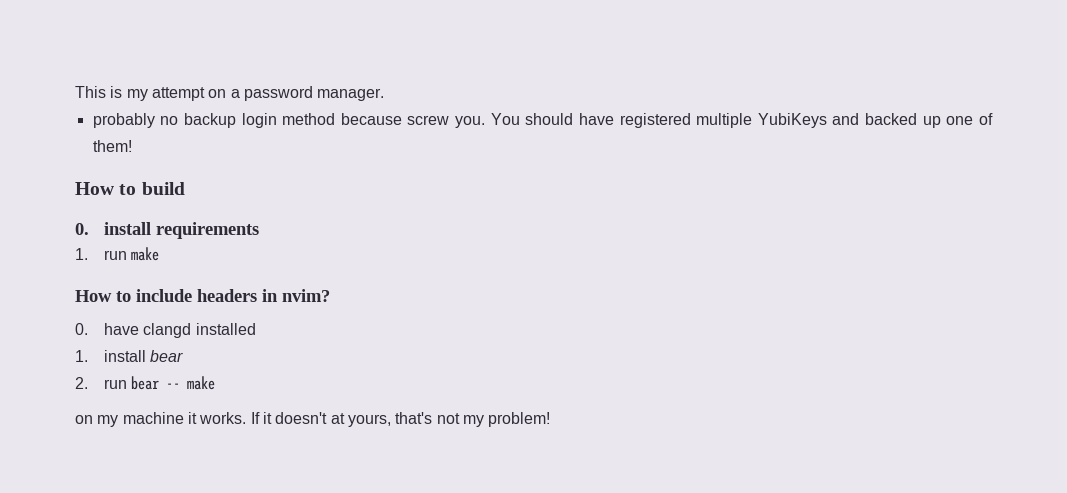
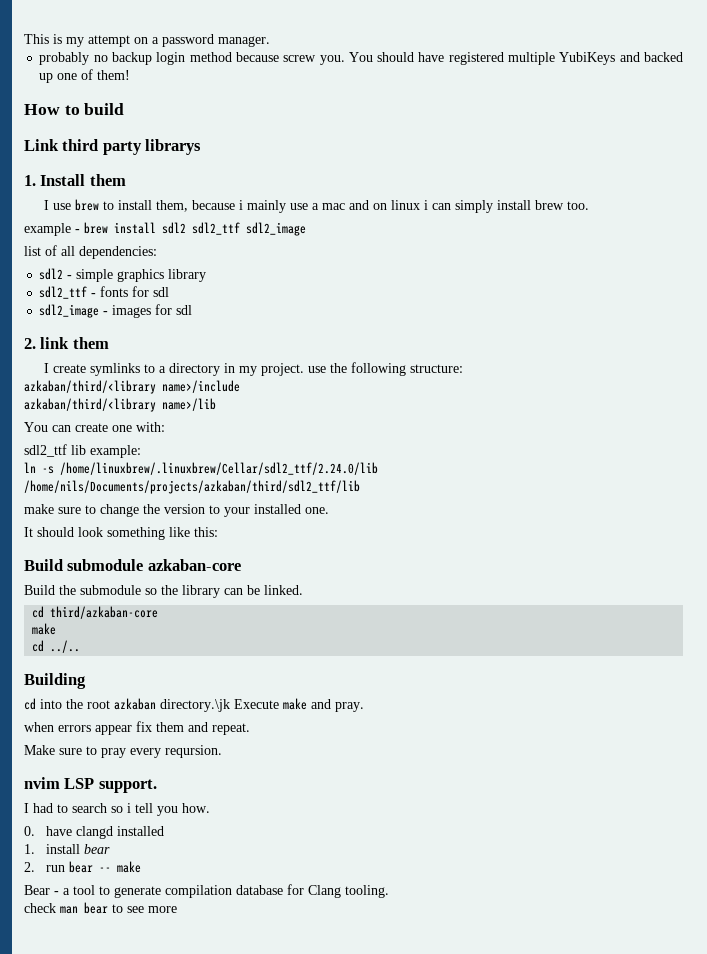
- 0. install requirements
- 1. run make
- How to include headers in nvim?
+ Link third party librarys
+ 1. Install them
+ I use brew to install them, because i mainly use a mac and on linux i can simply install brew too.
+ example - brew install sdl2 sdl2_ttf sdl2_image
+ list of all dependencies:
+ sdl2 - simple graphics library
+ sdl2_ttf - fonts for sdl
+ sdl2_image - images for sdl
+ 2. link them
+ I create symlinks to a directory in my project. use the following structure:
+ azkaban/third/<library name>/include
+ azkaban/third/<library name>/lib
+ You can create one with:
+ sdl2_ttf lib example:
+ ln -s /home/linuxbrew/.linuxbrew/Cellar/sdl2_ttf/2.24.0/lib /home/nils/Documents/projects/azkaban/third/sdl2_ttf/lib
+ make sure to change the version to your installed one.
+ It should look something like this:
+ Build submodule azkaban-core
+ Build the submodule so the library can be linked.
+ cd third/azkaban-core
+ make
+ cd ../..
+ Building
+ cd into the root azkaban directory.\jk Execute make and pray.
+ when errors appear fix them and repeat.
+ Make sure to pray every reqursion.
+ nvim LSP support.
+ I had to search so i tell you how.
- on my machine it works. If it doesn't at yours, that's not my problem!
+ Bear - a tool to generate compilation database for Clang tooling.
+ check man bear to see more

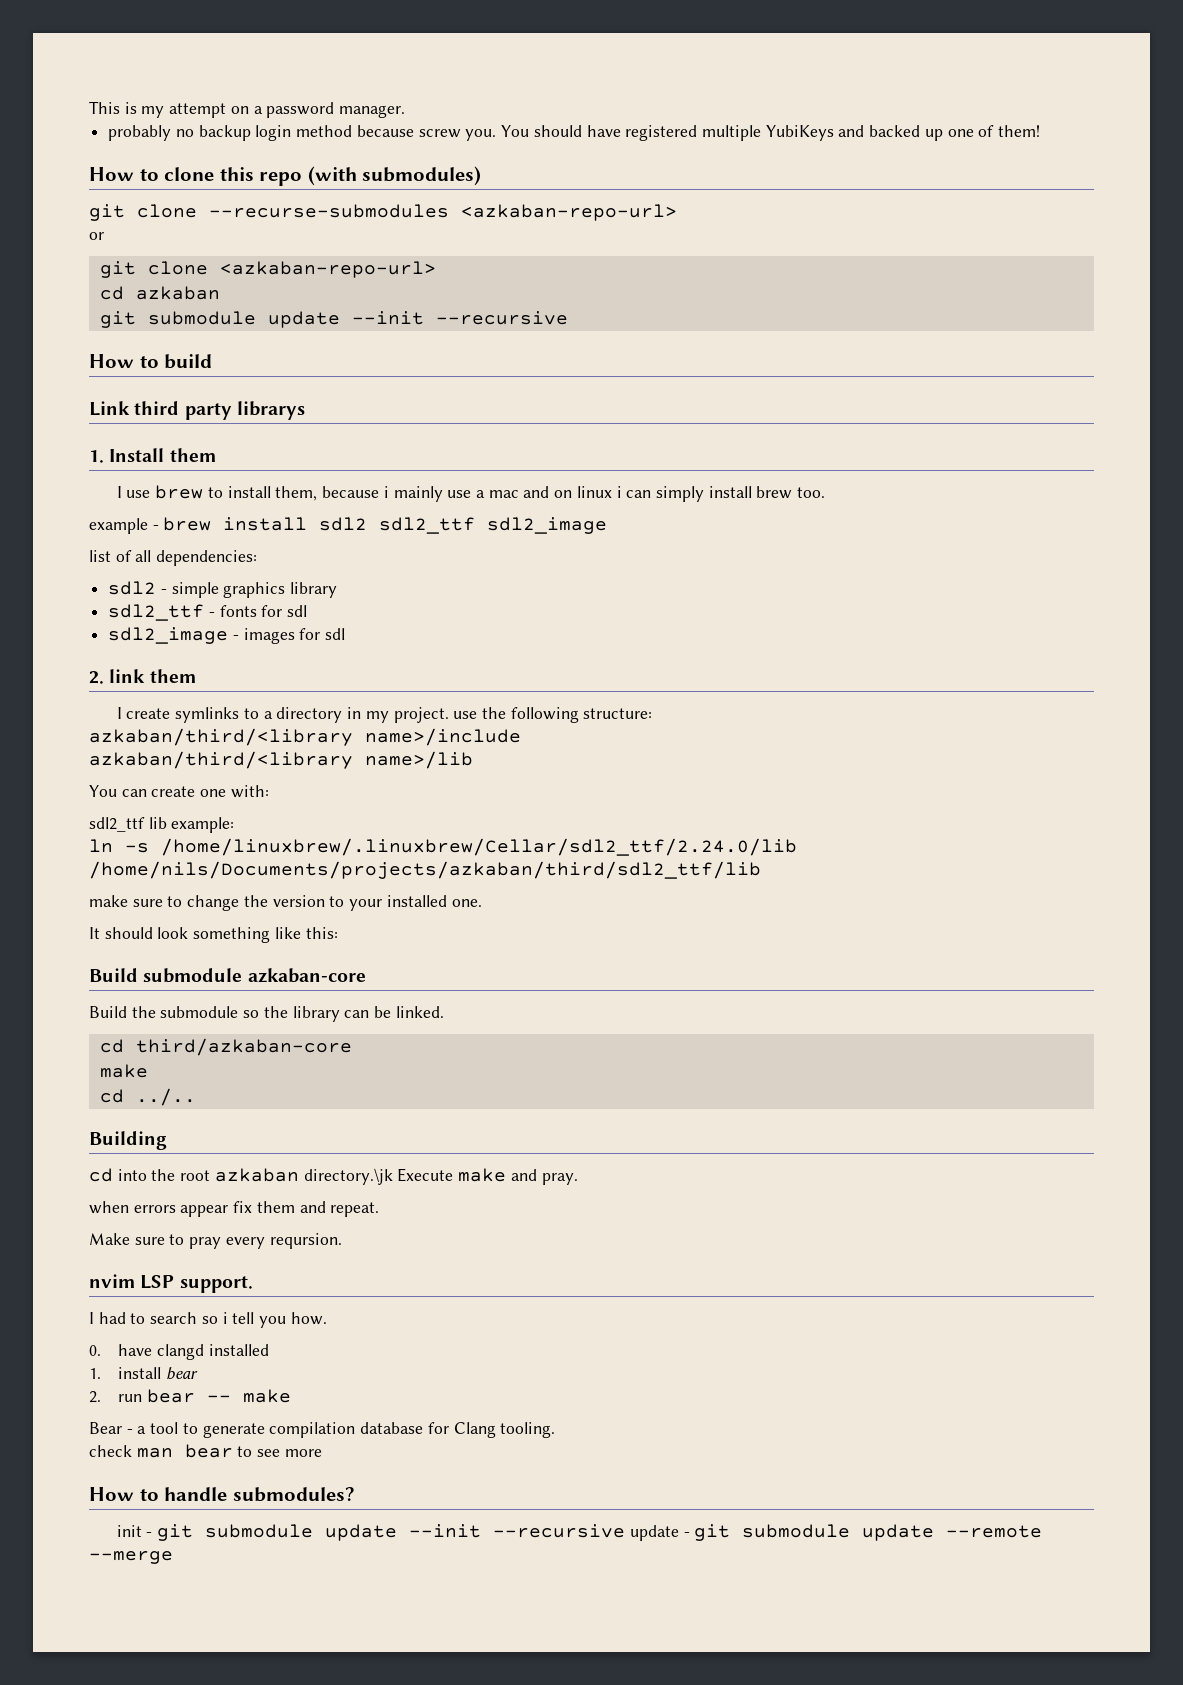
+ How to clone this repo (with submodules)
+ git clone --recurse-submodules <azkaban-repo-url>
+ or
+ git clone <azkaban-repo-url>
+ cd azkaban
+ git submodule update --init --recursive
+ How to handle submodules?
+ init - git submodule update --init --recursive update - git submodule update --remote --merge

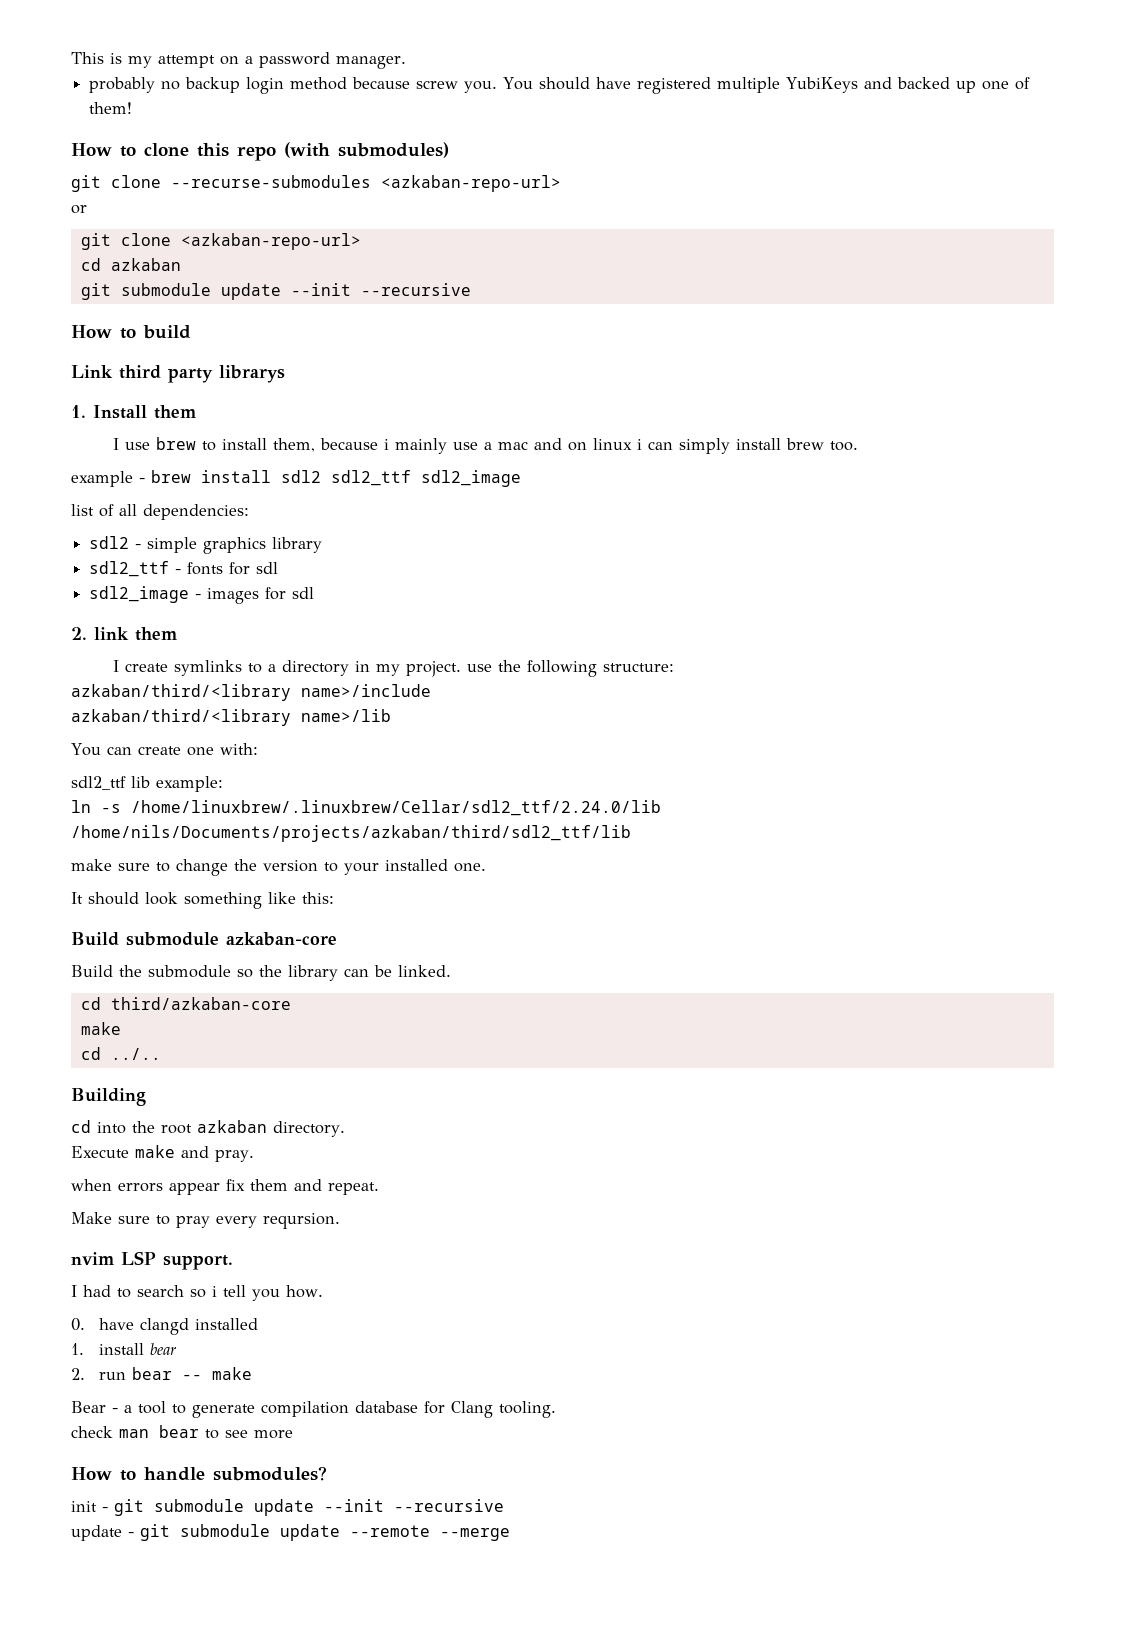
- cd into the root azkaban directory.\jk Execute make and pray.
+ cd into the root azkaban directory.
+ Execute make and pray.
- init - git submodule update --init --recursive update - git submodule update --remote --merge
+ init - git submodule update --init --recursive
+ update - git submodule update --remote --merge

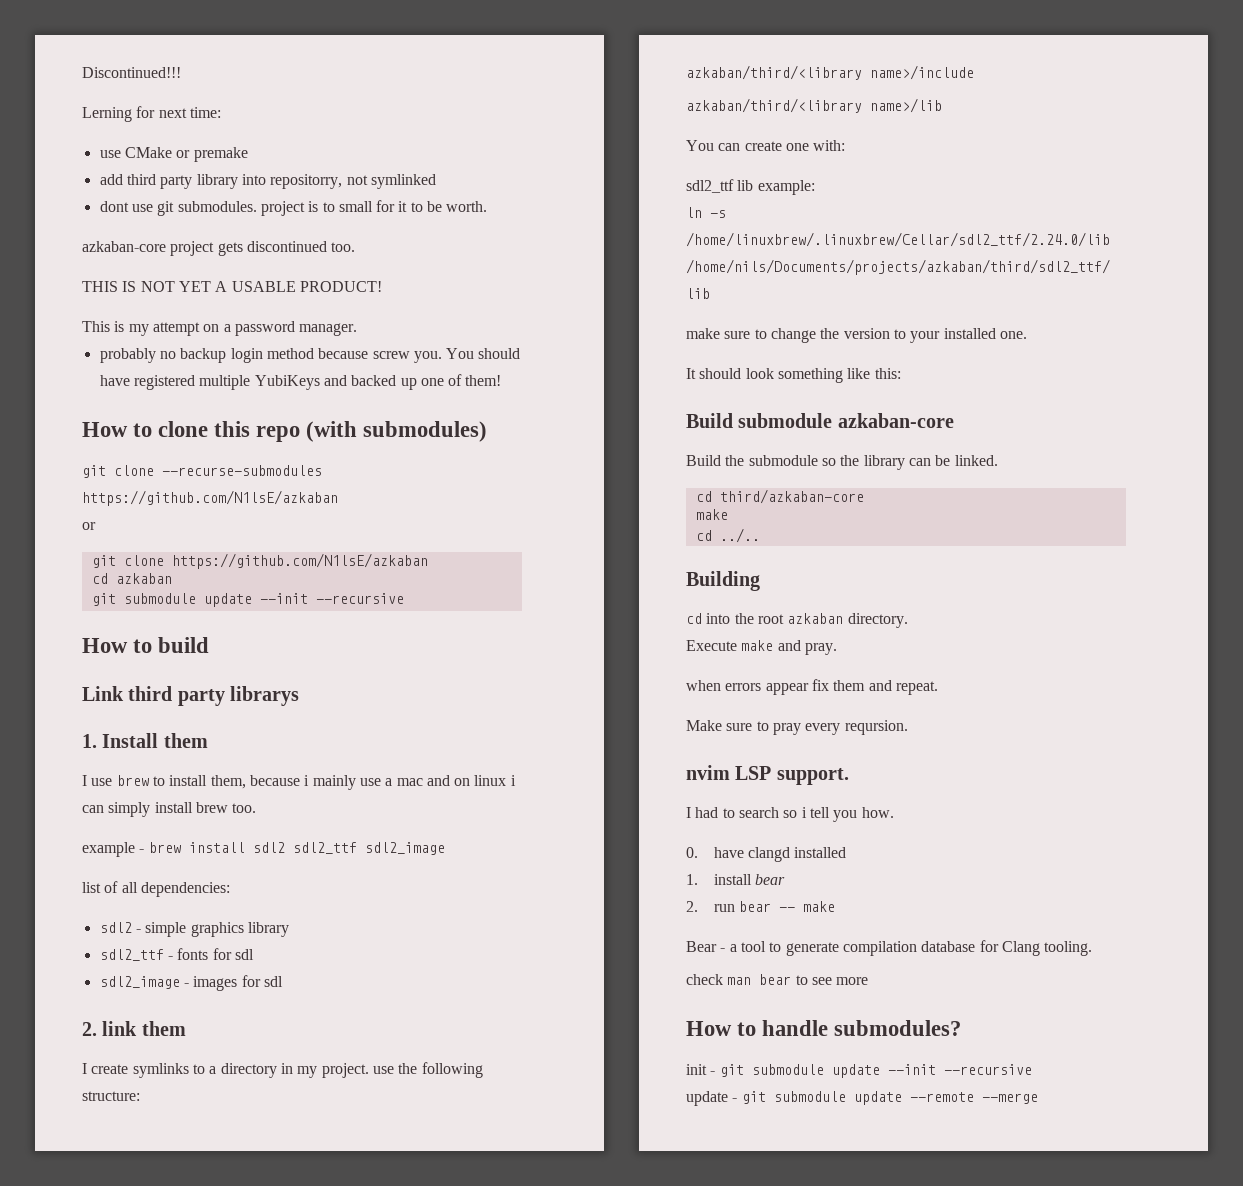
+ Discontinued!!!
+ Lerning for next time:
+ use CMake or premake
+ add third party library into repositorry, not symlinked
+ dont use git submodules. project is to small for it to be worth.
+ azkaban-core project gets discontinued too.
+ THIS IS NOT YET A USABLE PRODUCT!
- git clone --recurse-submodules <azkaban-repo-url>
+ git clone --recurse-submodules https://github.com/N1lsE/azkaban
- git clone <azkaban-repo-url>
+ git clone https://github.com/N1lsE/azkaban

